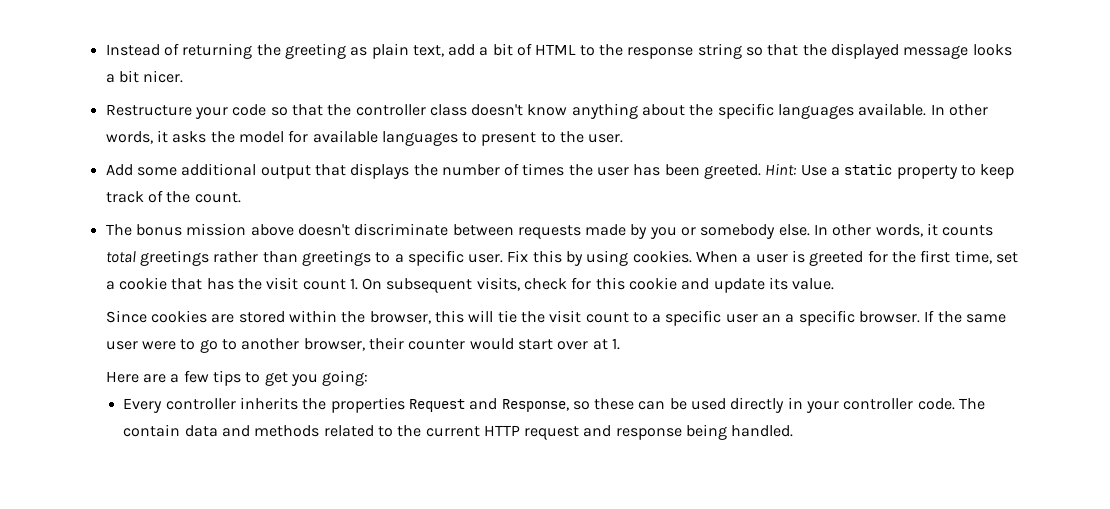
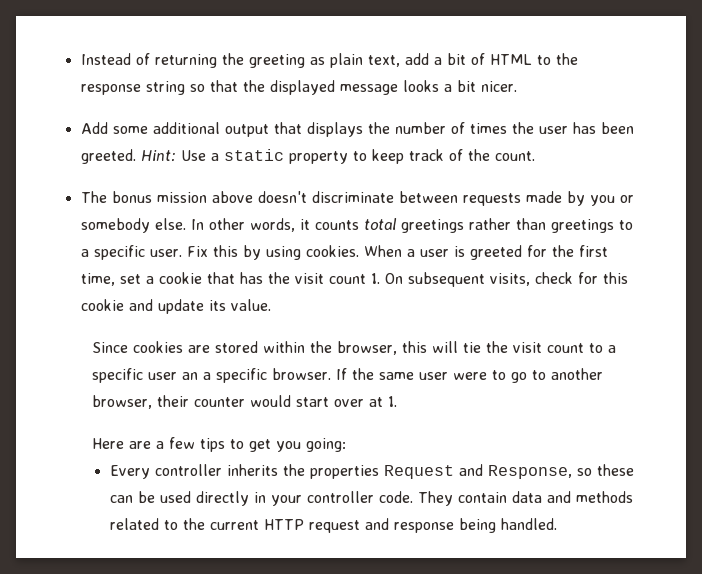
- Restructure your code so that the controller class doesn't know anything about the specific languages available. In other words, it asks the model for available languages to present to the user.
- The contain data and methods related to the current HTTP request and response being handled.
+ They contain data and methods related to the current HTTP request and response being handled.

